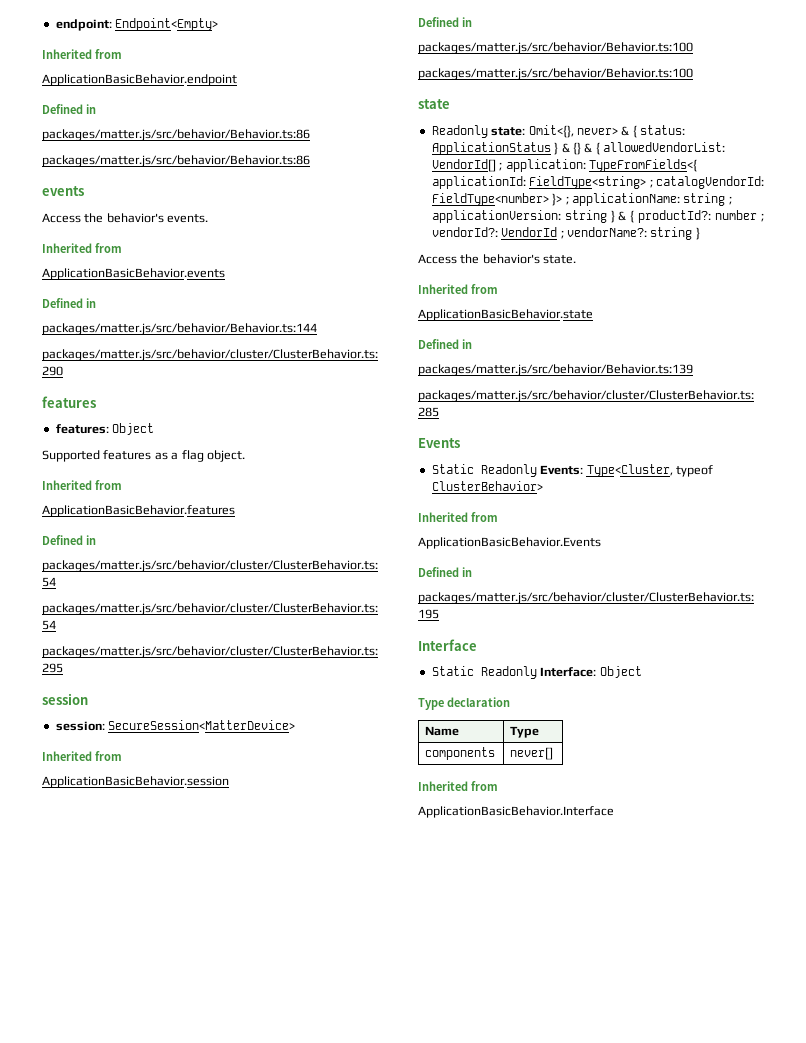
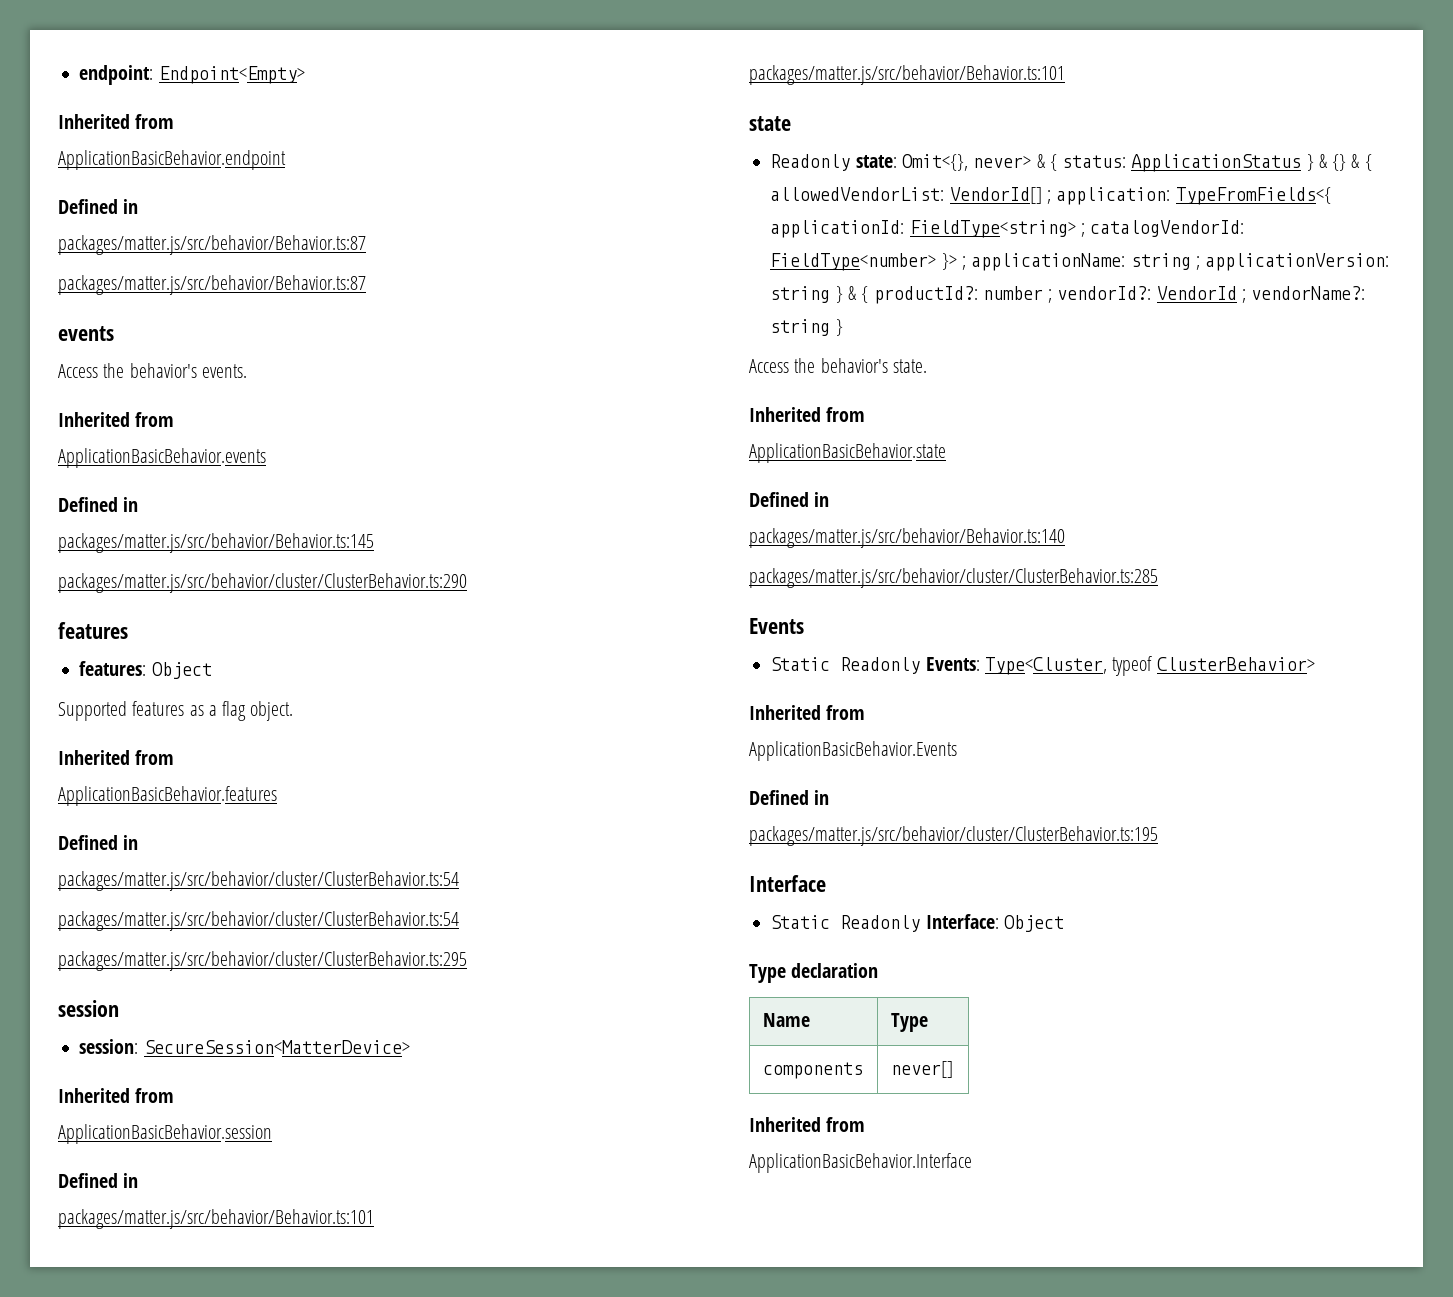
  ApplicationBasicBehavior.endpoint
  Defined in
- packages/matter.js/src/behavior/Behavior.ts:86
- packages/matter.js/src/behavior/Behavior.ts:86
+ packages/matter.js/src/behavior/Behavior.ts:87
+ packages/matter.js/src/behavior/Behavior.ts:87
- packages/matter.js/src/behavior/Behavior.ts:144
+ packages/matter.js/src/behavior/Behavior.ts:145
  ApplicationBasicBehavior.session
  Defined in
- packages/matter.js/src/behavior/Behavior.ts:100
- packages/matter.js/src/behavior/Behavior.ts:100
+ packages/matter.js/src/behavior/Behavior.ts:101
+ packages/matter.js/src/behavior/Behavior.ts:101
- packages/matter.js/src/behavior/Behavior.ts:139
+ packages/matter.js/src/behavior/Behavior.ts:140

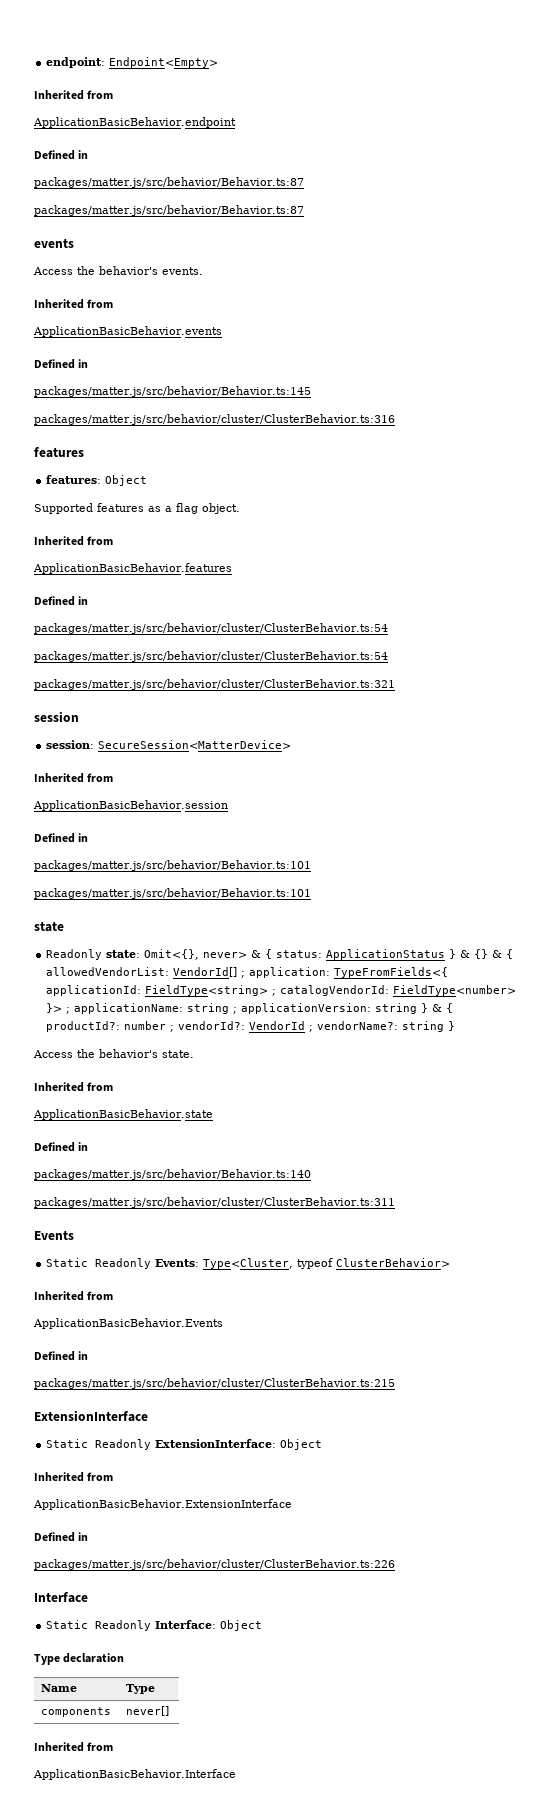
- packages/matter.js/src/behavior/cluster/ClusterBehavior.ts:290
+ packages/matter.js/src/behavior/cluster/ClusterBehavior.ts:316
- packages/matter.js/src/behavior/cluster/ClusterBehavior.ts:295
+ packages/matter.js/src/behavior/cluster/ClusterBehavior.ts:321
- packages/matter.js/src/behavior/cluster/ClusterBehavior.ts:285
+ packages/matter.js/src/behavior/cluster/ClusterBehavior.ts:311
- packages/matter.js/src/behavior/cluster/ClusterBehavior.ts:195
+ packages/matter.js/src/behavior/cluster/ClusterBehavior.ts:215
+ ExtensionInterface
+ Static Readonly ExtensionInterface: Object
+ Inherited from
+ ApplicationBasicBehavior.ExtensionInterface
+ Defined in
+ packages/matter.js/src/behavior/cluster/ClusterBehavior.ts:226

